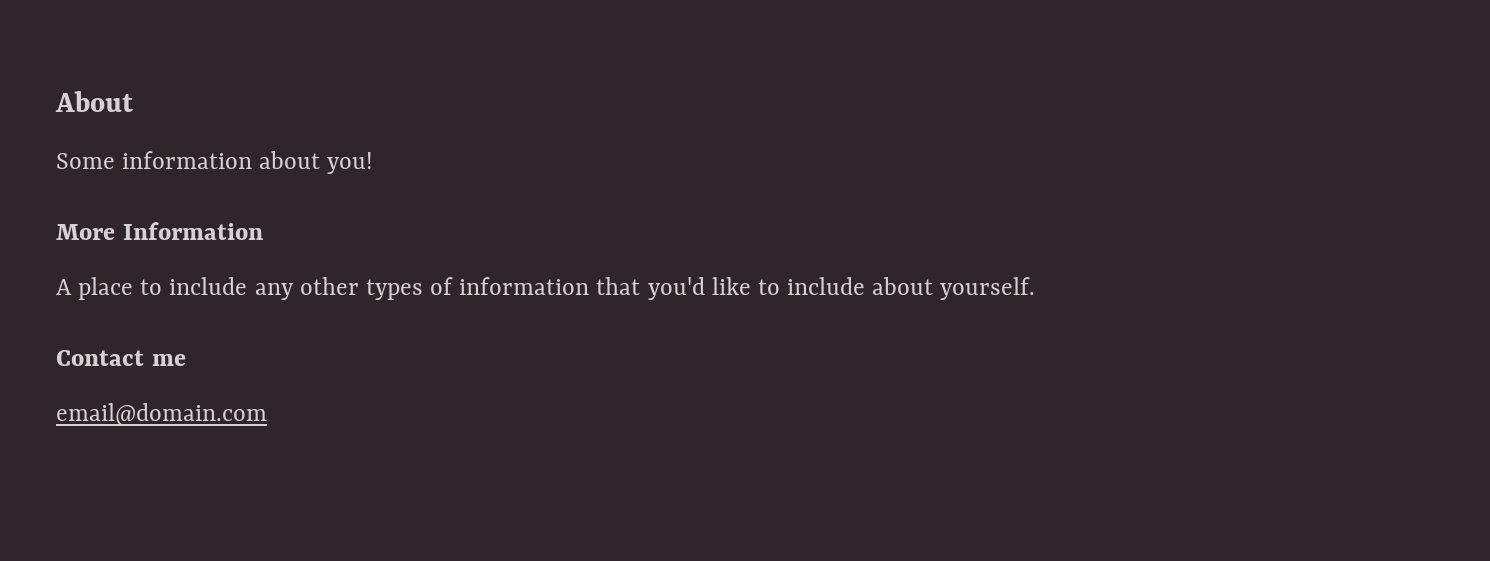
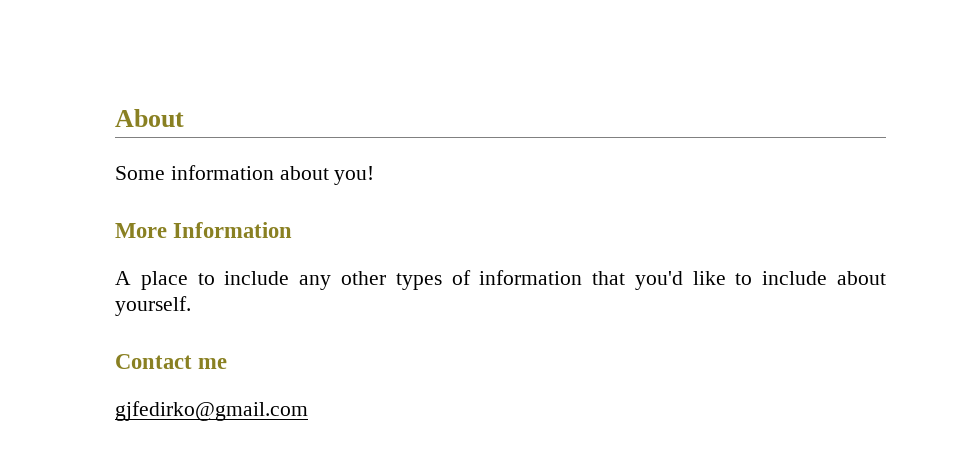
- email@domain.com
+ gjfedirko@gmail.com

